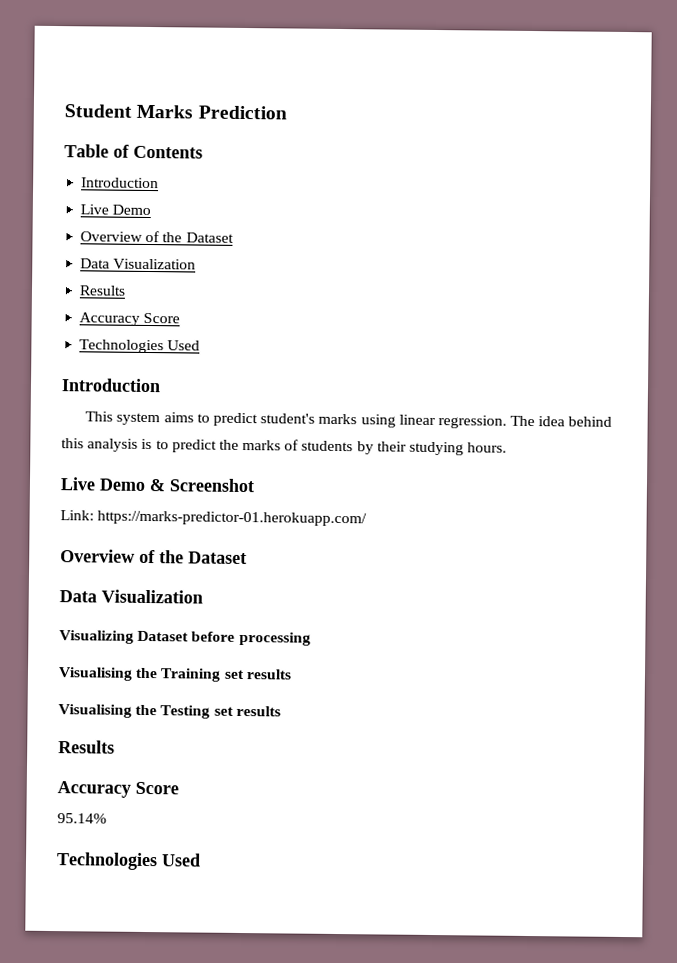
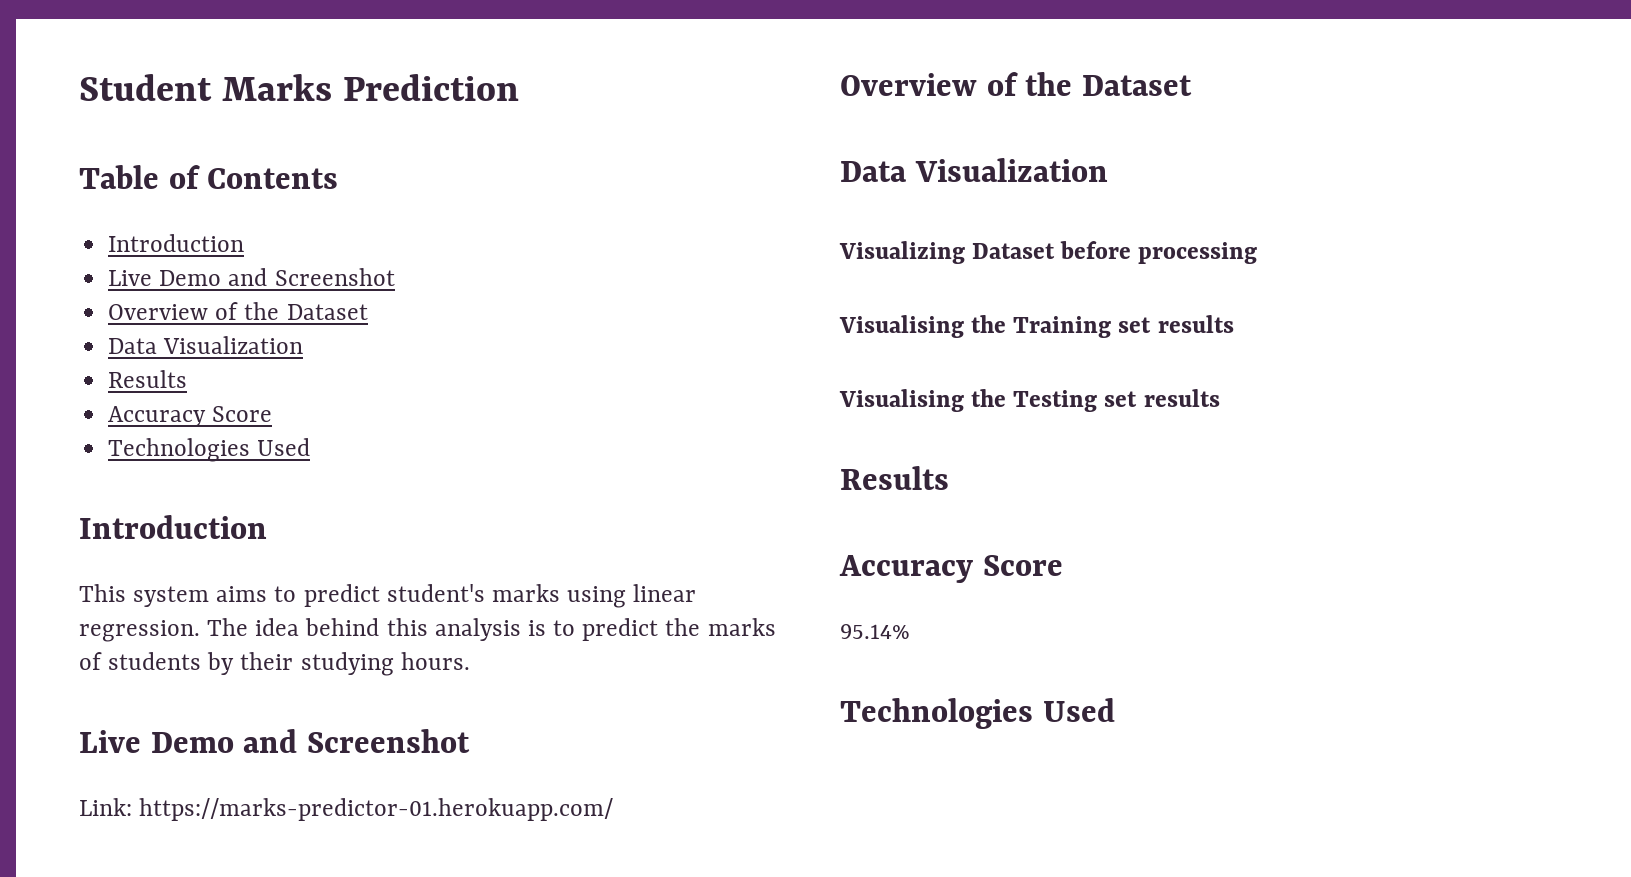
  Table of Contents
  Introduction
- Live Demo
+ Live Demo and Screenshot
  The idea behind this analysis is to predict the marks of students by their studying hours.
- Live Demo & Screenshot
+ Live Demo and Screenshot

